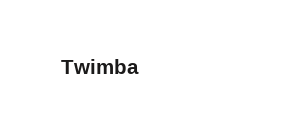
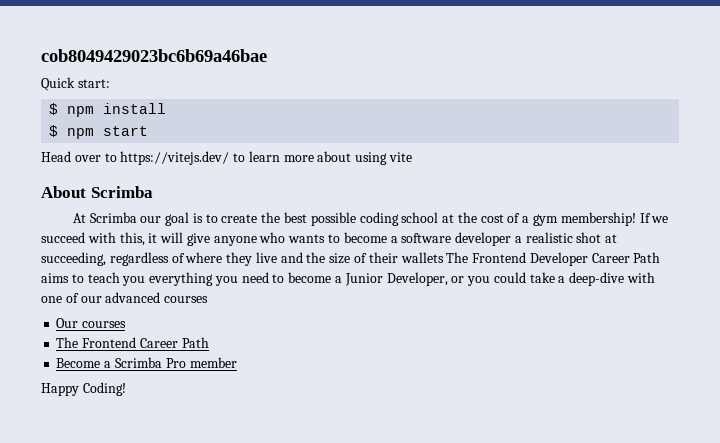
- Twimba
+ cob8049429023bc6b69a46bae
+ Quick start:
+ $ npm install
+ $ npm start
+ Head over to https://vitejs.dev/ to learn more about using vite
+ About Scrimba
+ At Scrimba our goal is to create the best possible coding school at the cost of a gym membership! If we succeed with this, it will give anyone who wants to become a software developer a realistic shot at succeeding, regardless of where they live and the size of their wallets The Frontend Developer Career Path aims to teach you everything you need to become a Junior Developer, or you could take a deep-dive with one of our advanced courses
+ Our courses
+ The Frontend Career Path
+ Become a Scrimba Pro member
+ Happy Coding!

